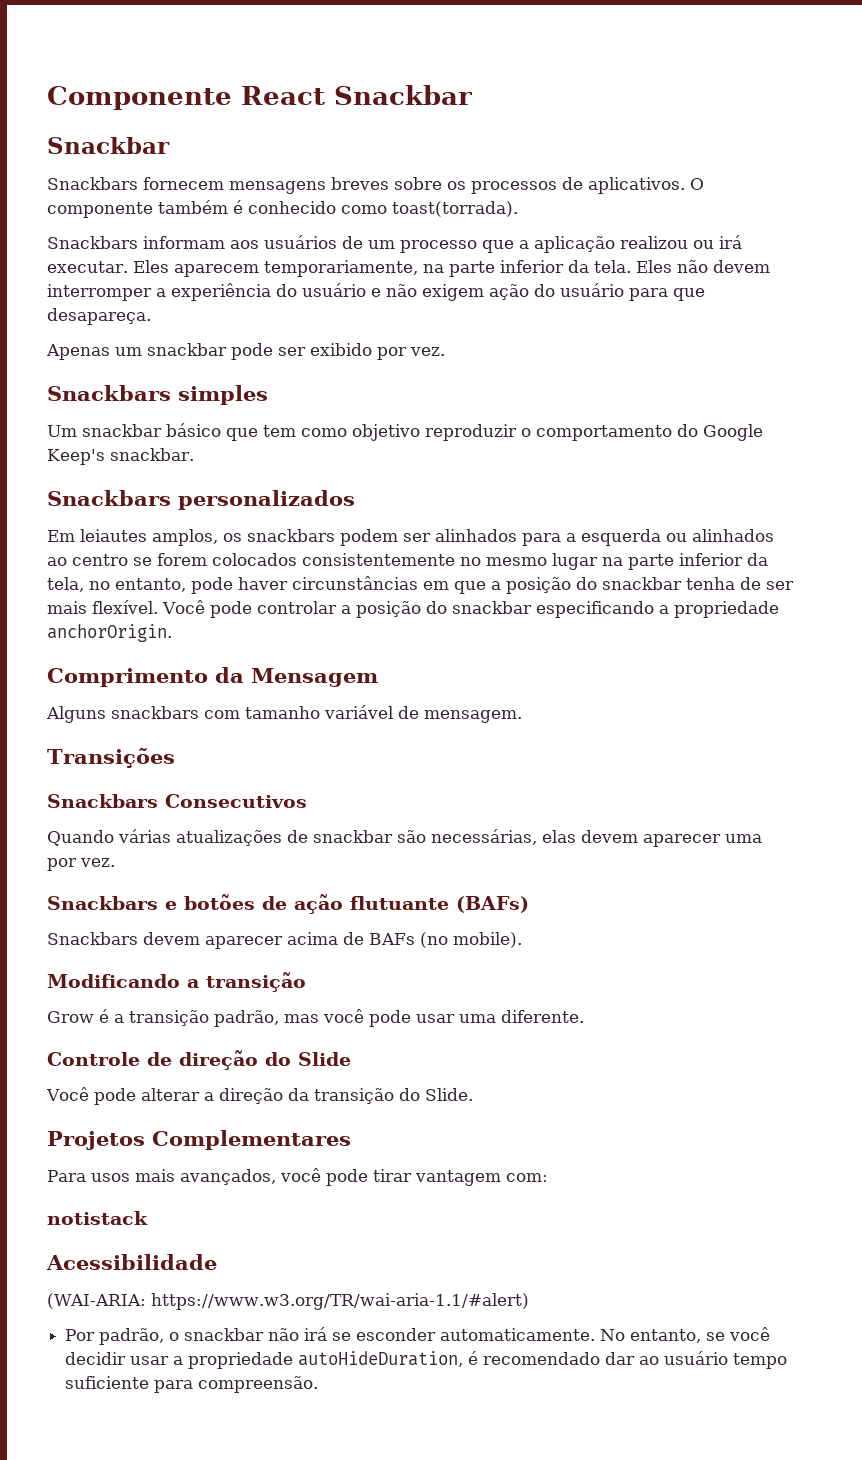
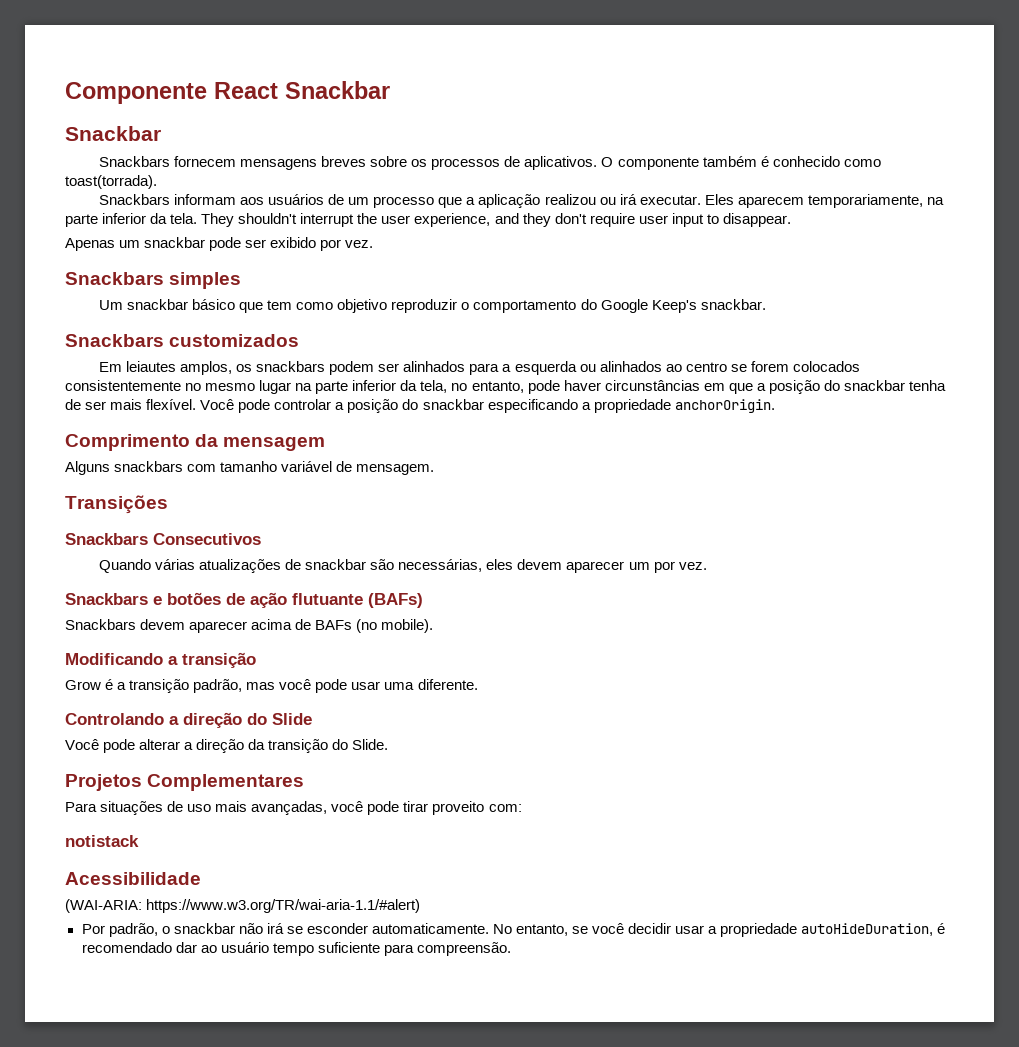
- Eles não devem interromper a experiência do usuário e não exigem ação do usuário para que desapareça.
+ They shouldn't interrupt the user experience, and they don't require user input to disappear.
- Snackbars personalizados
+ Snackbars customizados
- Comprimento da Mensagem
+ Comprimento da mensagem
- Quando várias atualizações de snackbar são necessárias, elas devem aparecer uma por vez.
+ Quando várias atualizações de snackbar são necessárias, eles devem aparecer um por vez.
- Controle de direção do Slide
+ Controlando a direção do Slide
- Para usos mais avançados, você pode tirar vantagem com:
+ Para situações de uso mais avançadas, você pode tirar proveito com:

